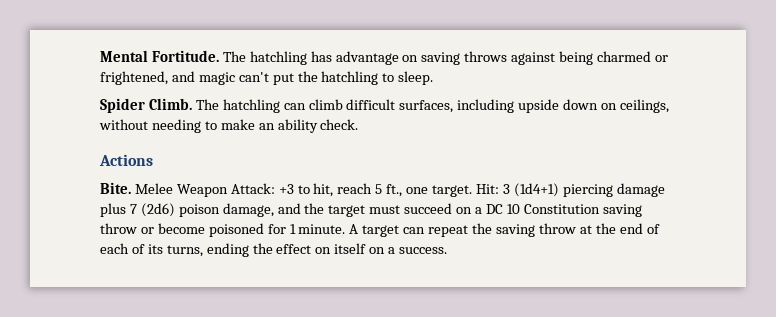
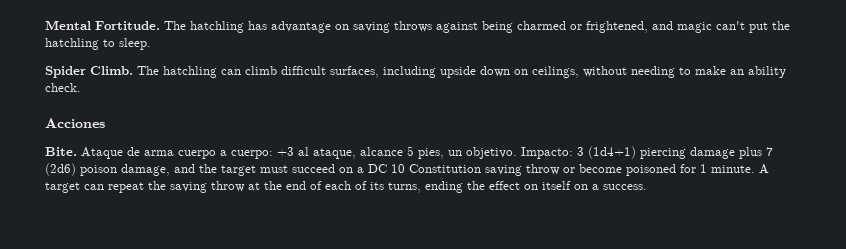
- Actions
+ Acciones
- Melee Weapon Attack: +3 to hit, reach 5 ft., one target. Hit: 3 (1d4+1) piercing damage plus 7 (2d6) poison damage, and the target must succeed on a DC 10 Constitution saving throw or become poisoned for 1 minute.
+ Ataque de arma cuerpo a cuerpo: +3 al ataque, alcance 5 pies, un objetivo. Impacto: 3 (1d4+1) piercing damage plus 7 (2d6) poison damage, and the target must succeed on a DC 10 Constitution saving throw or become poisoned for 1 minute.

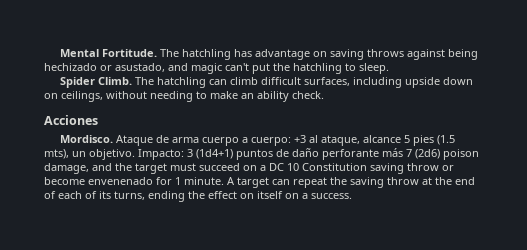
- The hatchling has advantage on saving throws against being charmed or frightened, and magic can't put the hatchling to sleep.
+ The hatchling has advantage on saving throws against being hechizado or asustado, and magic can't put the hatchling to sleep.
- Bite.
+ Mordisco.
- Ataque de arma cuerpo a cuerpo: +3 al ataque, alcance 5 pies, un objetivo.
+ Ataque de arma cuerpo a cuerpo: +3 al ataque, alcance 5 pies (1.5 mts), un objetivo.
- Impacto: 3 (1d4+1) piercing damage plus 7 (2d6) poison damage, and the target must succeed on a DC 10 Constitution saving throw or become poisoned for 1 minute.
+ Impacto: 3 (1d4+1) puntos de daño perforante más 7 (2d6) poison damage, and the target must succeed on a DC 10 Constitution saving throw or become envenenado for 1 minute.

